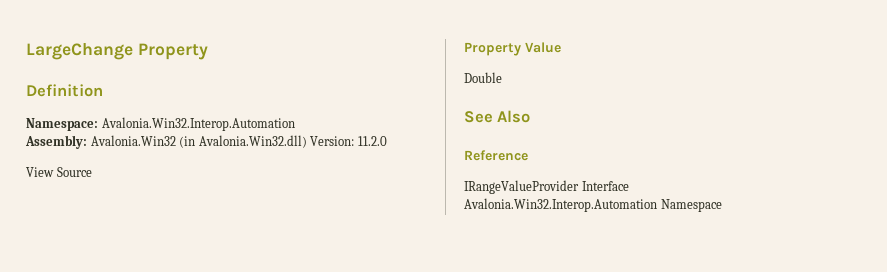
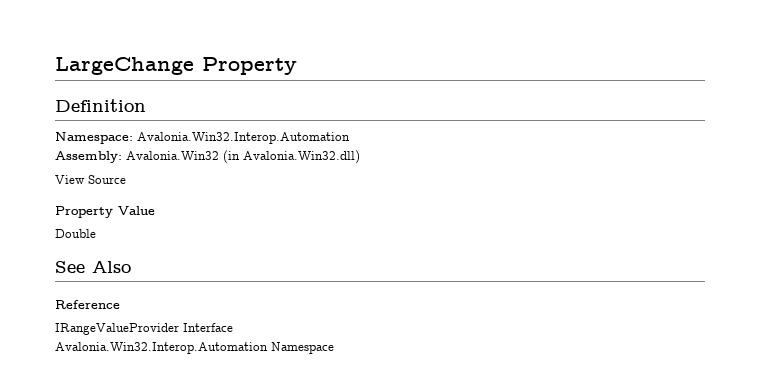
- Assembly: Avalonia.Win32 (in Avalonia.Win32.dll) Version: 11.2.0
+ Assembly: Avalonia.Win32 (in Avalonia.Win32.dll)

